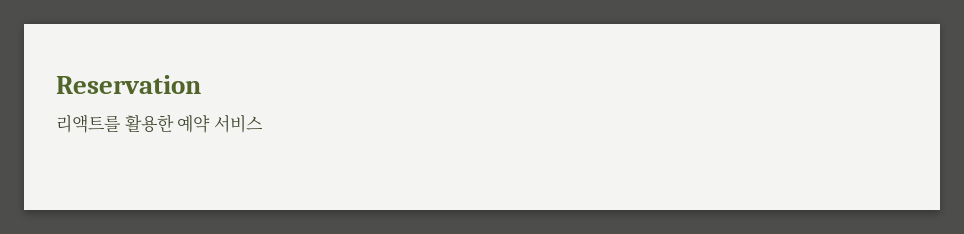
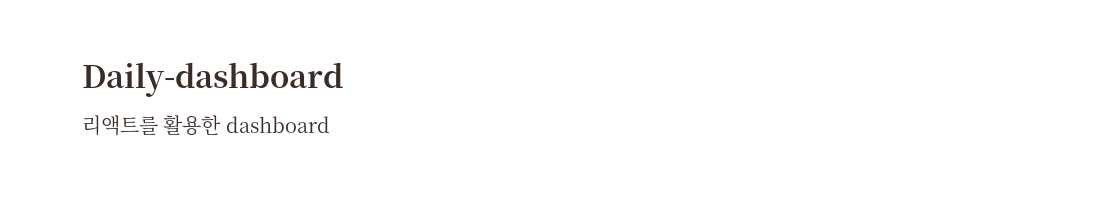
- Reservation
+ Daily-dashboard
- 리액트를 활용한 예약 서비스
+ 리액트를 활용한 dashboard

